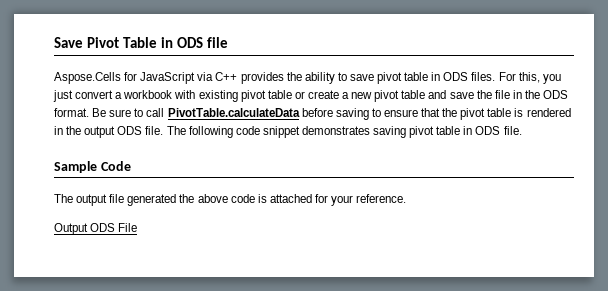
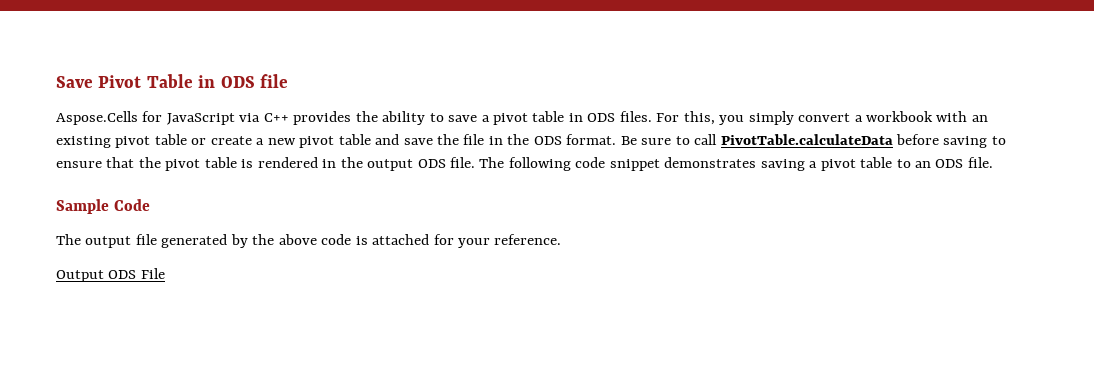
- Aspose.Cells for JavaScript via C++ provides the ability to save pivot table in ODS files.
+ Aspose.Cells for JavaScript via C++ provides the ability to save a pivot table in ODS files.
- For this, you just convert a workbook with existing pivot table or create a new pivot table and save the file in the ODS format.
+ For this, you simply convert a workbook with an existing pivot table or create a new pivot table and save the file in the ODS format.
- The following code snippet demonstrates saving pivot table in ODS file.
+ The following code snippet demonstrates saving a pivot table to an ODS file.
- The output file generated the above code is attached for your reference.
+ The output file generated by the above code is attached for your reference.

